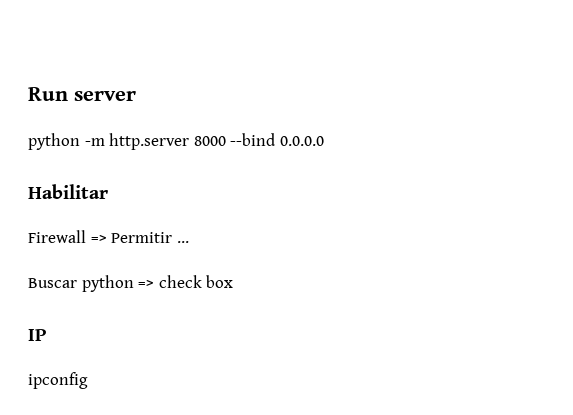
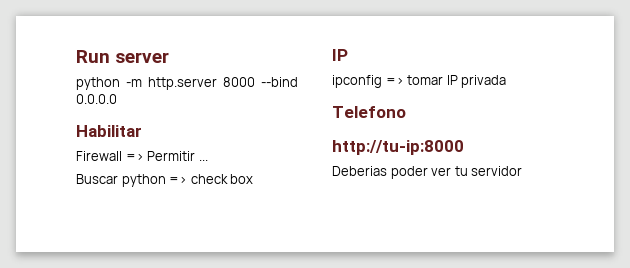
- ipconfig
+ ipconfig => tomar IP privada
+ Telefono
+ http://tu-ip:8000
+ Deberias poder ver tu servidor

